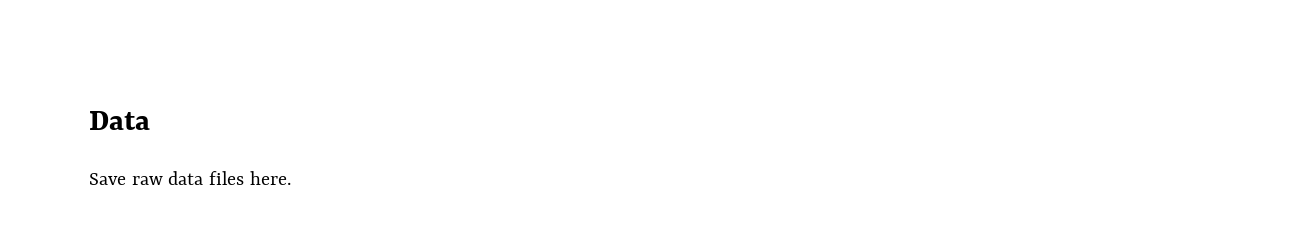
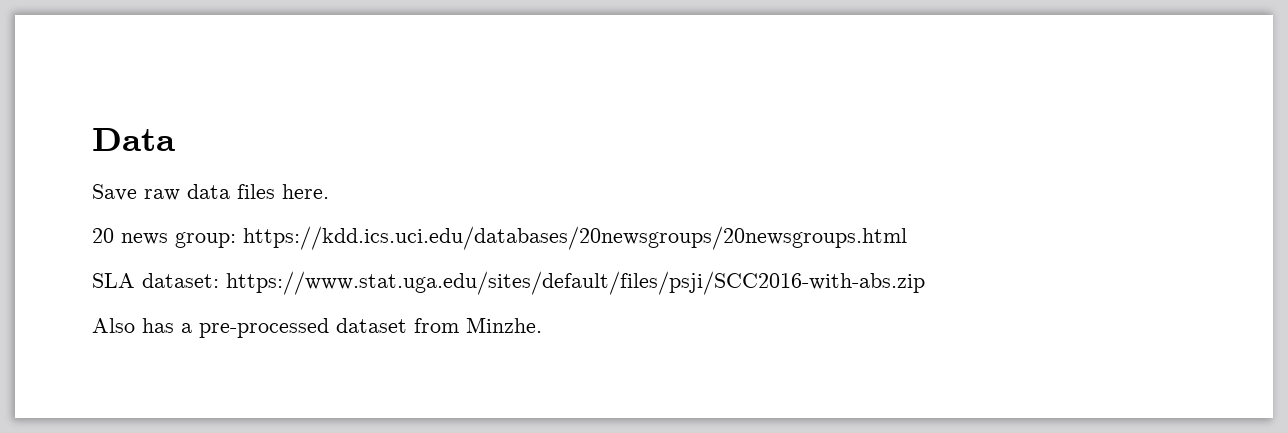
+ 20 news group: https://kdd.ics.uci.edu/databases/20newsgroups/20newsgroups.html
+ SLA dataset: https://www.stat.uga.edu/sites/default/files/psji/SCC2016-with-abs.zip
+ Also has a pre-processed dataset from Minzhe.

